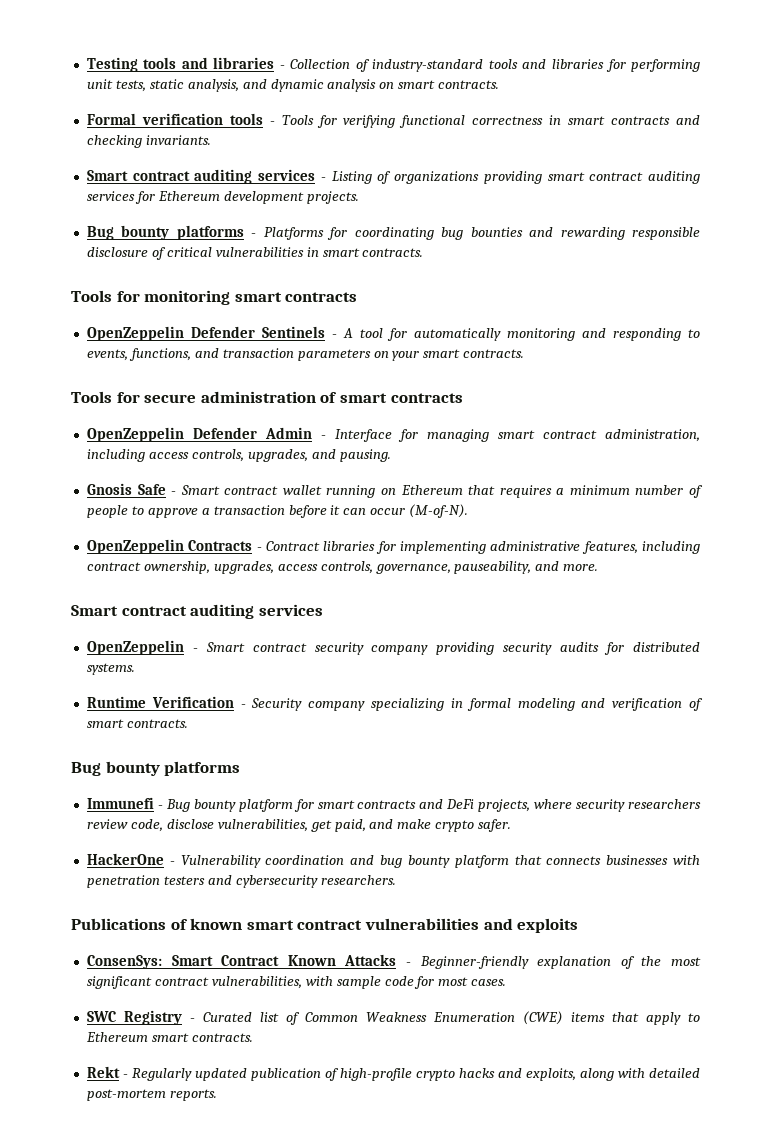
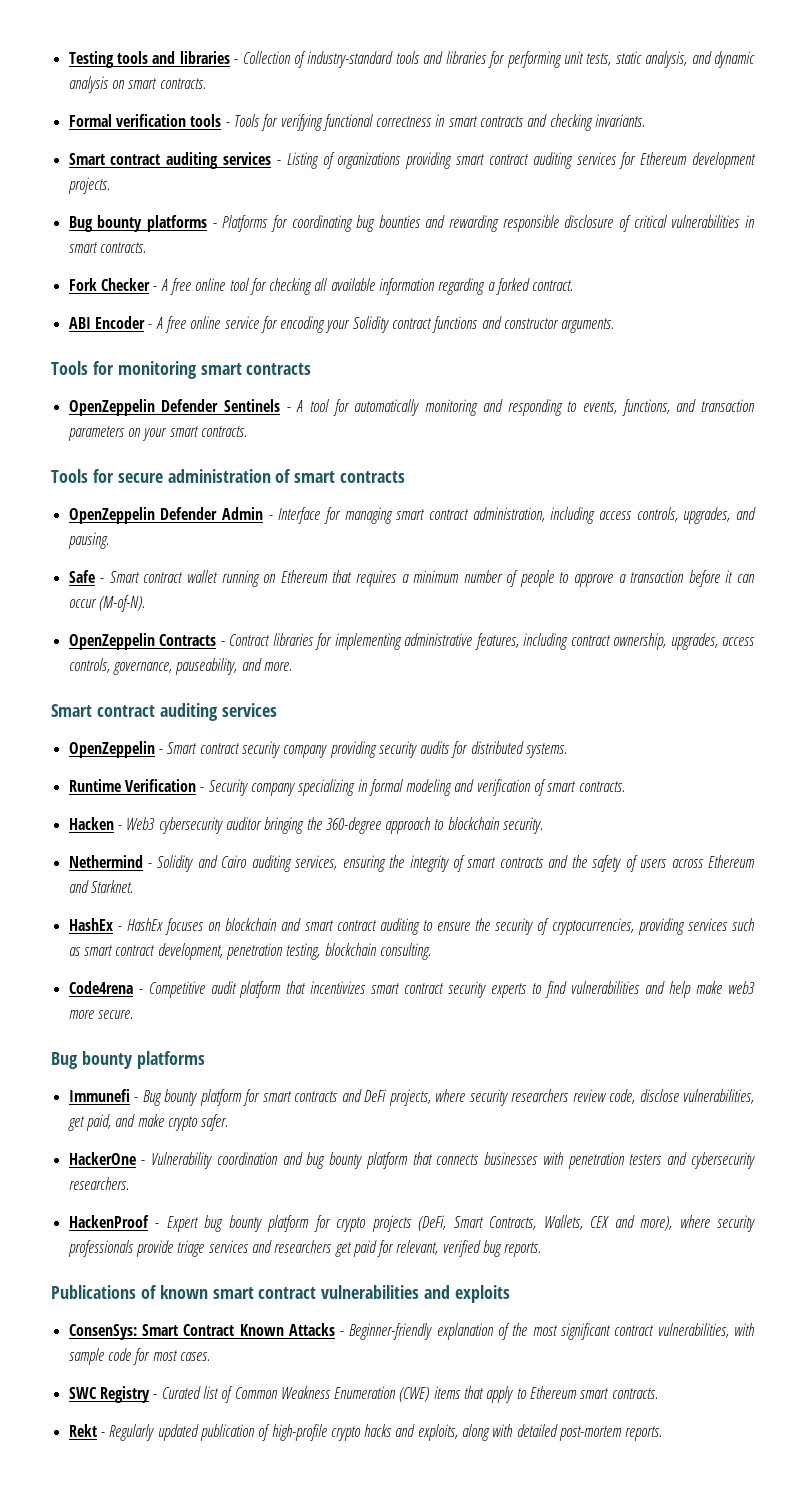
+ Fork Checker - A free online tool for checking all available information regarding a forked contract.
+ ABI Encoder - A free online service for encoding your Solidity contract functions and constructor arguments.
- Gnosis Safe - Smart contract wallet running on Ethereum that requires a minimum number of people to approve a transaction before it can occur (M-of-N).
+ Safe - Smart contract wallet running on Ethereum that requires a minimum number of people to approve a transaction before it can occur (M-of-N).
+ Hacken - Web3 cybersecurity auditor bringing the 360-degree approach to blockchain security.
+ Nethermind - Solidity and Cairo auditing services, ensuring the integrity of smart contracts and the safety of users across Ethereum and Starknet.
+ HashEx - HashEx focuses on blockchain and smart contract auditing to ensure the security of cryptocurrencies, providing services such as smart contract development, penetration testing, blockchain consulting.
+ Code4rena - Competitive audit platform that incentivizes smart contract security experts to find vulnerabilities and help make web3 more secure.
+ HackenProof - Expert bug bounty platform for crypto projects (DeFi, Smart Contracts, Wallets, CEX and more), where security professionals provide triage services and researchers get paid for relevant, verified bug reports.

